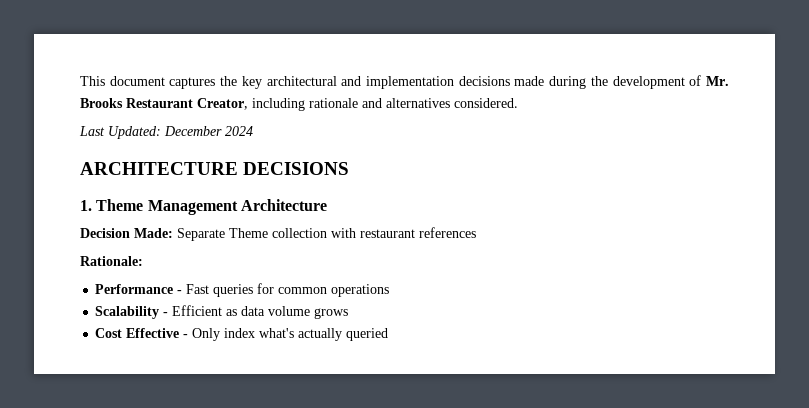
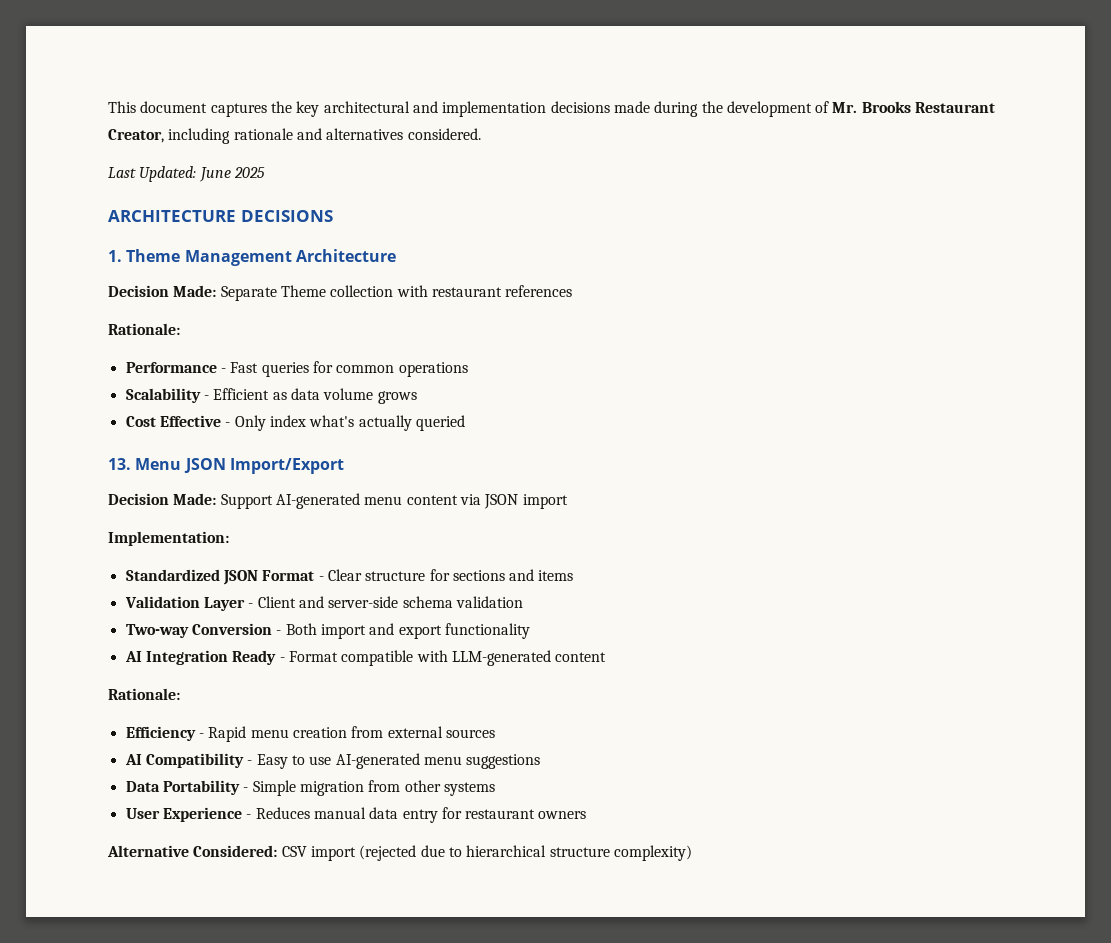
- Last Updated: December 2024
+ Last Updated: June 2025
+ 13. Menu JSON Import/Export
+ Decision Made: Support AI-generated menu content via JSON import
+ Implementation:
+ Standardized JSON Format - Clear structure for sections and items
+ Validation Layer - Client and server-side schema validation
+ Two-way Conversion - Both import and export functionality
+ AI Integration Ready - Format compatible with LLM-generated content
+ Rationale:
+ Efficiency - Rapid menu creation from external sources
+ AI Compatibility - Easy to use AI-generated menu suggestions
+ Data Portability - Simple migration from other systems
+ User Experience - Reduces manual data entry for restaurant owners
+ Alternative Considered: CSV import (rejected due to hierarchical structure complexity)

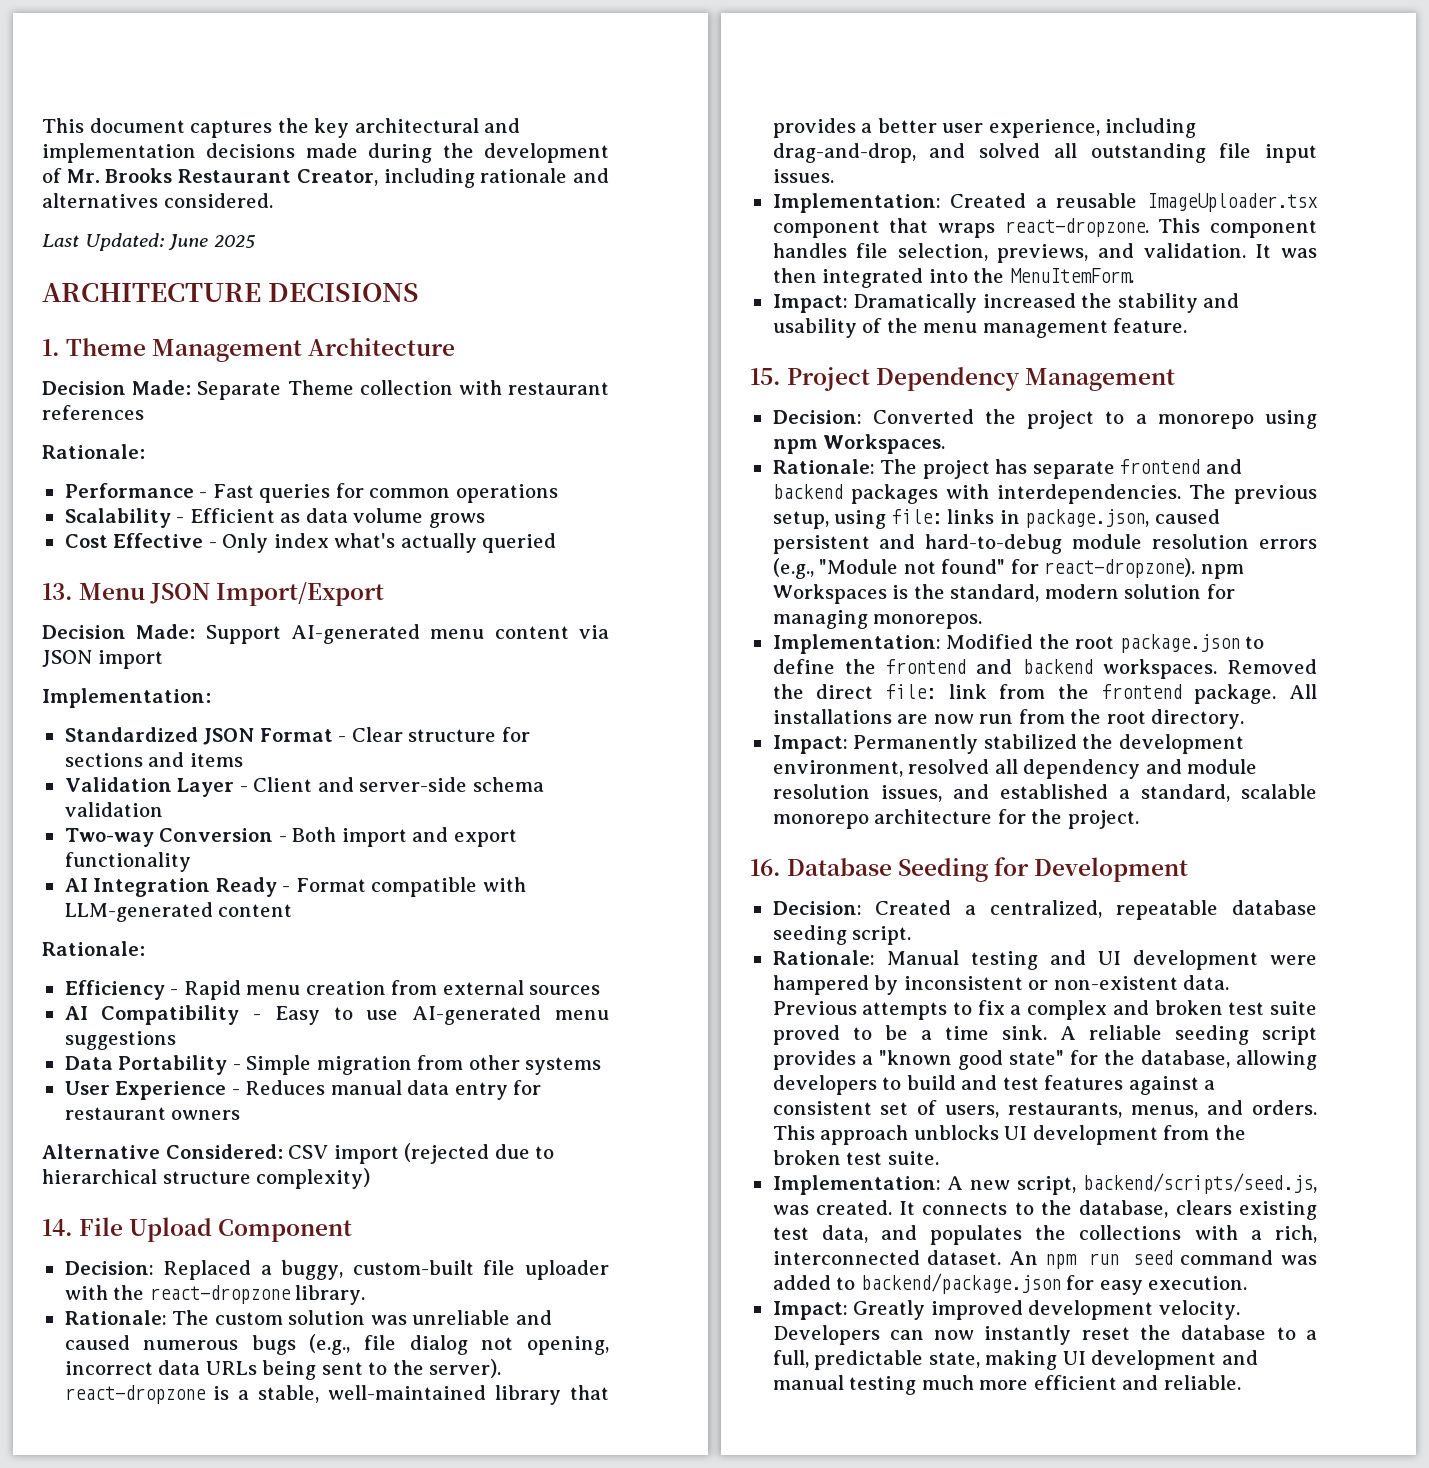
+ 14. File Upload Component
+ Decision: Replaced a buggy, custom-built file uploader with the react-dropzone library.
+ Rationale: The custom solution was unreliable and caused numerous bugs (e.g., file dialog not opening, incorrect data URLs being sent to the server). react-dropzone is a stable, well-maintained library that provides a better user experience, including drag-and-drop, and solved all outstanding file input issues.
+ Implementation: Created a reusable ImageUploader.tsx component that wraps react-dropzone. This component handles file selection, previews, and validation. It was then integrated into the MenuItemForm.
+ Impact: Dramatically increased the stability and usability of the menu management feature.
+ 15. Project Dependency Management
+ Decision: Converted the project to a monorepo using npm Workspaces.
+ Rationale: The project has separate frontend and backend packages with interdependencies. The previous setup, using file: links in package.json, caused persistent and hard-to-debug module resolution errors (e.g., "Module not found" for react-dropzone). npm Workspaces is the standard, modern solution for managing monorepos.
+ Implementation: Modified the root package.json to define the frontend and backend workspaces. Removed the direct file: link from the frontend package. All installations are now run from the root directory.
+ Impact: Permanently stabilized the development environment, resolved all dependency and module resolution issues, and established a standard, scalable monorepo architecture for the project.
+ 16. Database Seeding for Development
+ Decision: Created a centralized, repeatable database seeding script.
+ Rationale: Manual testing and UI development were hampered by inconsistent or non-existent data. Previous attempts to fix a complex and broken test suite proved to be a time sink. A reliable seeding script provides a "known good state" for the database, allowing developers to build and test features against a consistent set of users, restaurants, menus, and orders. This approach unblocks UI development from the broken test suite.
+ Implementation: A new script, backend/scripts/seed.js, was created. It connects to the database, clears existing test data, and populates the collections with a rich, interconnected dataset. An npm run seed command was added to backend/package.json for easy execution.
+ Impact: Greatly improved development velocity. Developers can now instantly reset the database to a full, predictable state, making UI development and manual testing much more efficient and reliable.

